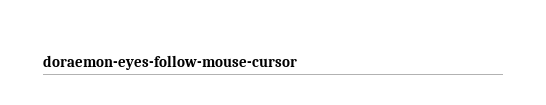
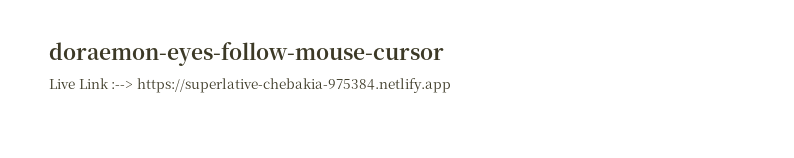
+ Live Link :--> https://superlative-chebakia-975384.netlify.app

